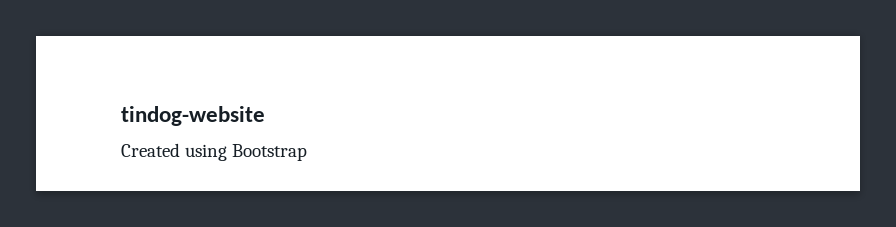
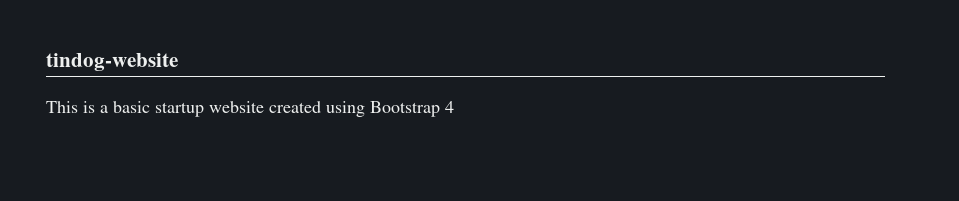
- Created using Bootstrap
+ This is a basic startup website created using Bootstrap 4

